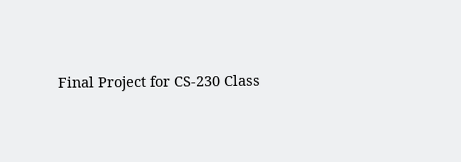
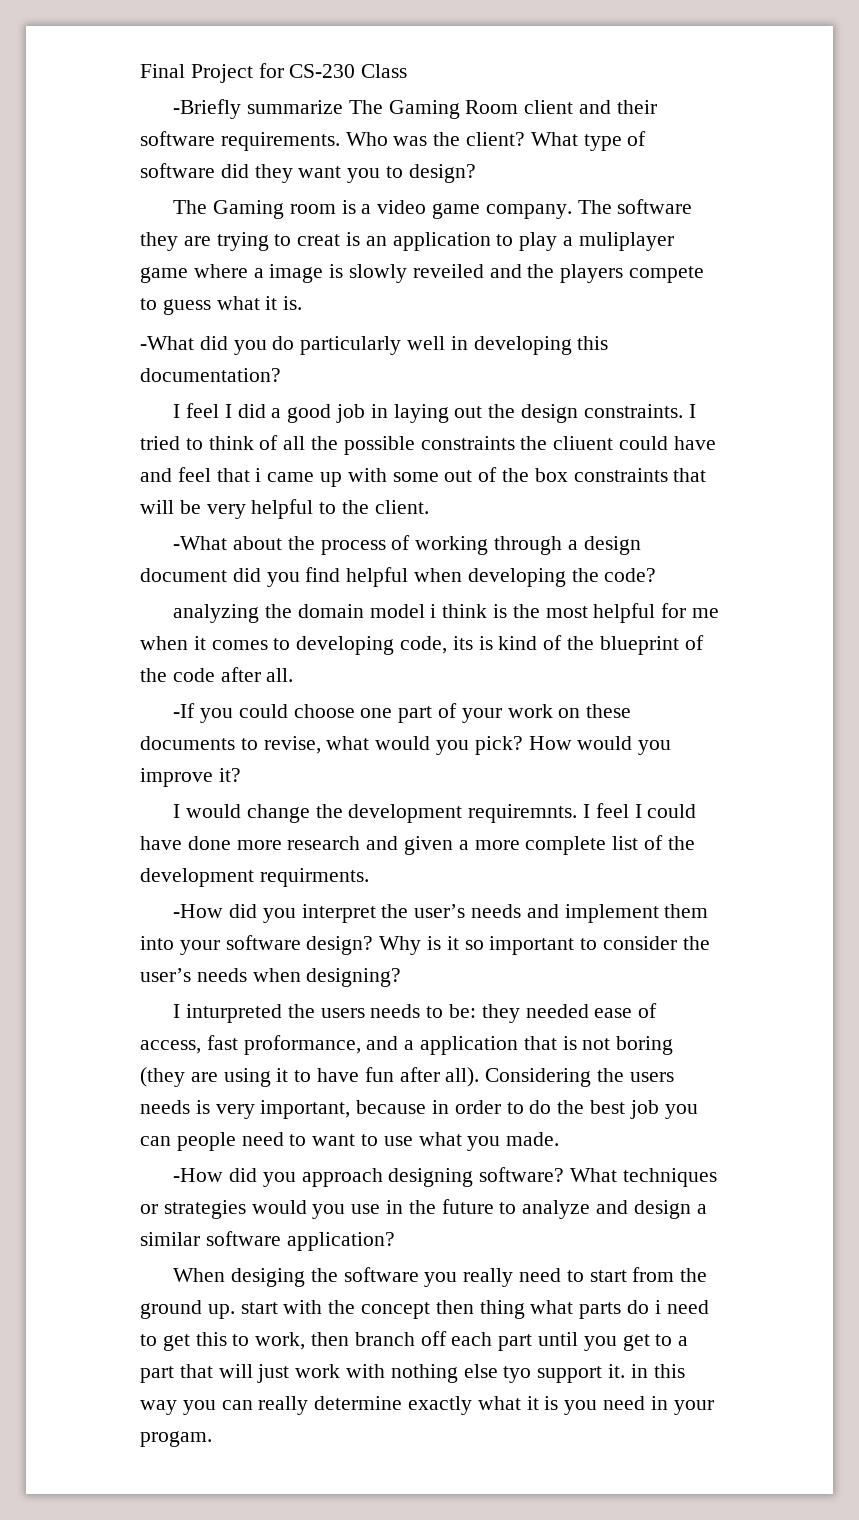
+ -Briefly summarize The Gaming Room client and their software requirements. Who was the client? What type of software did they want you to design?
+ The Gaming room is a video game company. The software they are trying to creat is an application to play a muliplayer game where a image is slowly reveiled and the players compete to guess what it is.
+ -What did you do particularly well in developing this documentation?
+ I feel I did a good job in laying out the design constraints. I tried to think of all the possible constraints the cliuent could have and feel that i came up with some out of the box constraints that will be very helpful to the client.
+ -What about the process of working through a design document did you find helpful when developing the code?
+ analyzing the domain model i think is the most helpful for me when it comes to developing code, its is kind of the blueprint of the code after all.
+ -If you could choose one part of your work on these documents to revise, what would you pick? How would you improve it?
+ I would change the development requiremnts. I feel I could have done more research and given a more complete list of the development requirments.
+ -How did you interpret the user’s needs and implement them into your software design? Why is it so important to consider the user’s needs when designing?
+ I inturpreted the users needs to be: they needed ease of access, fast proformance, and a application that is not boring (they are using it to have fun after all). Considering the users needs is very important, because in order to do the best job you can people need to want to use what you made.
+ -How did you approach designing software? What techniques or strategies would you use in the future to analyze and design a similar software application?
+ When desiging the software you really need to start from the ground up. start with the concept then thing what parts do i need to get this to work, then branch off each part until you get to a part that will just work with nothing else tyo support it. in this way you can really determine exactly what it is you need in your progam.

